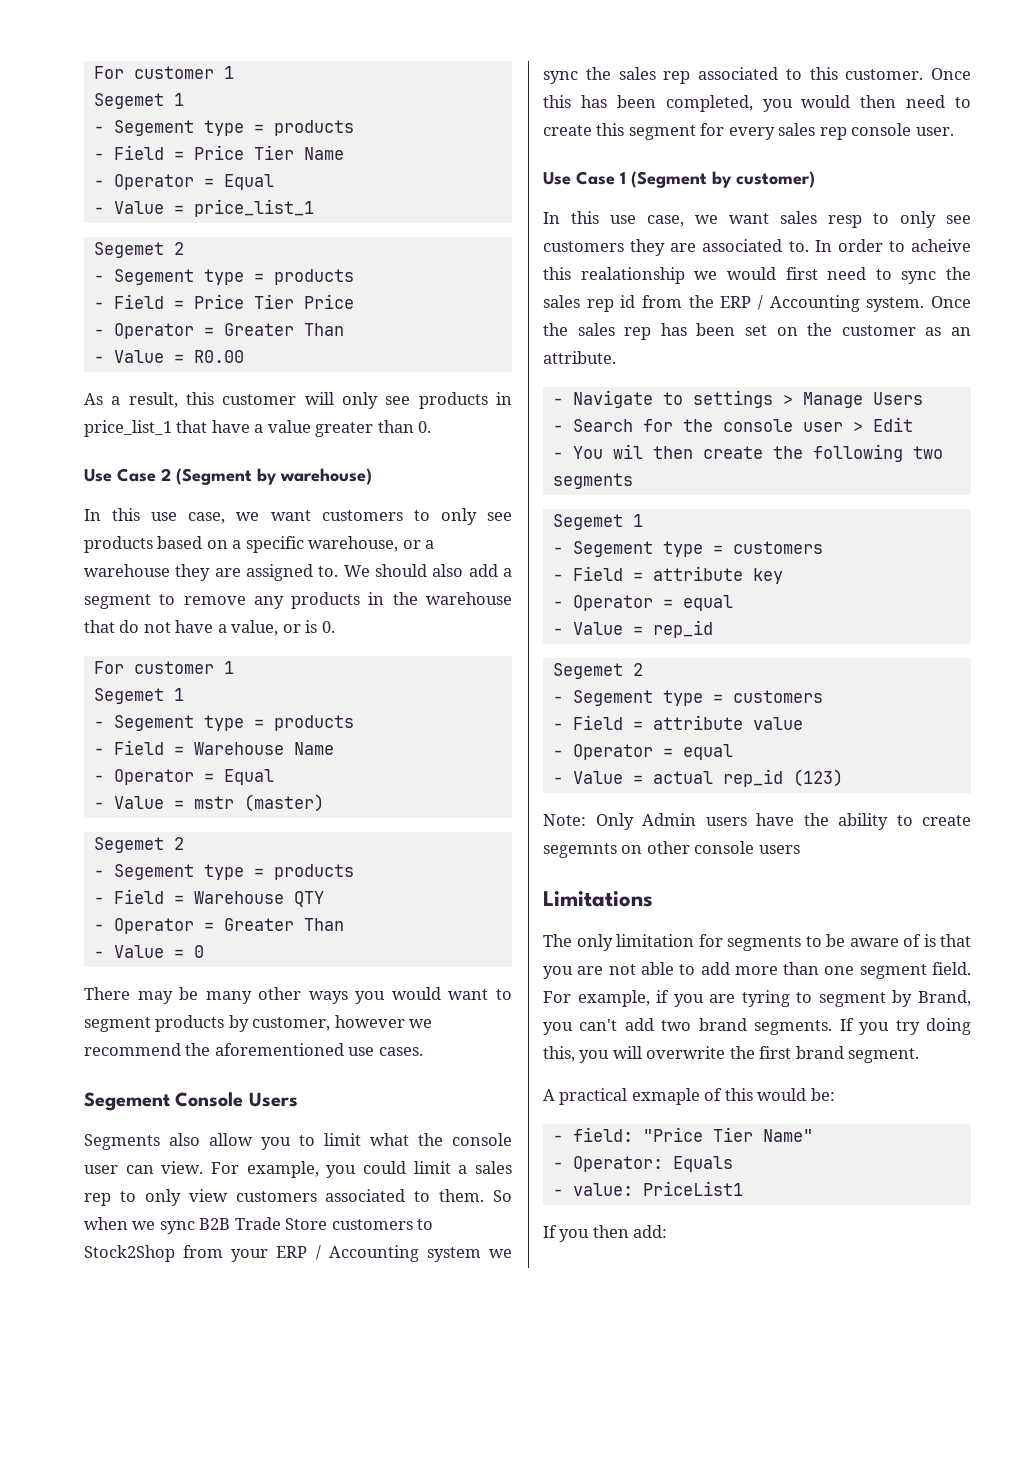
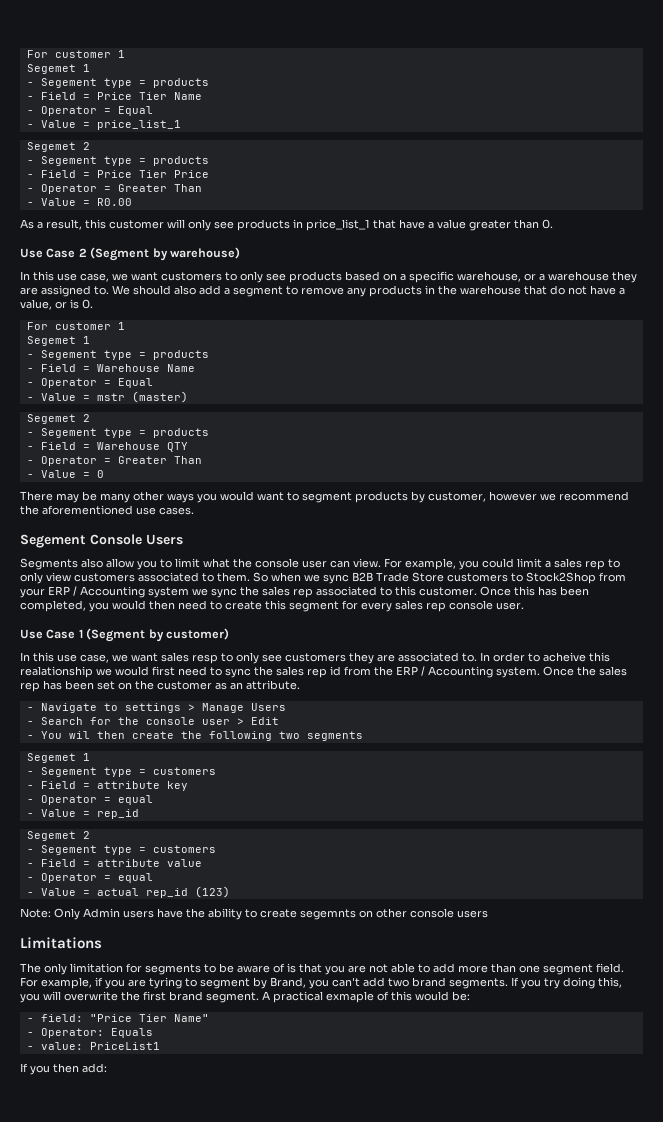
- If you try doing this, you will overwrite the first brand segment.
- A practical exmaple of this would be:
+ If you try doing this, you will overwrite the first brand segment. A practical exmaple of this would be:

